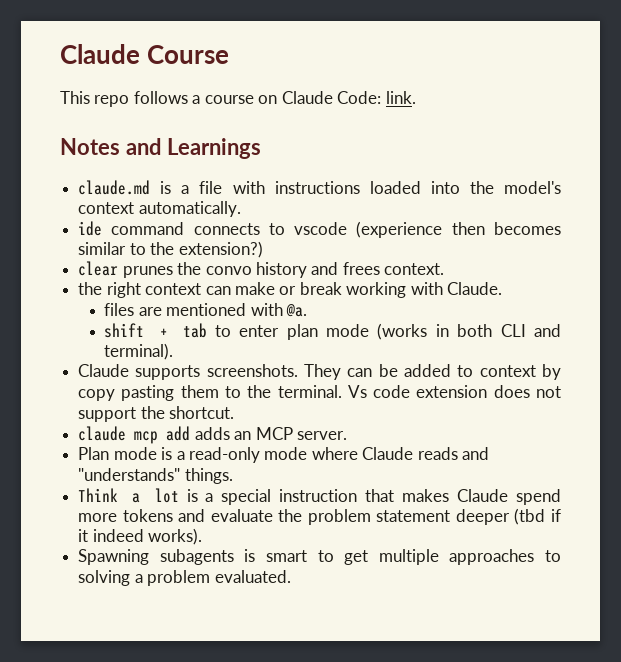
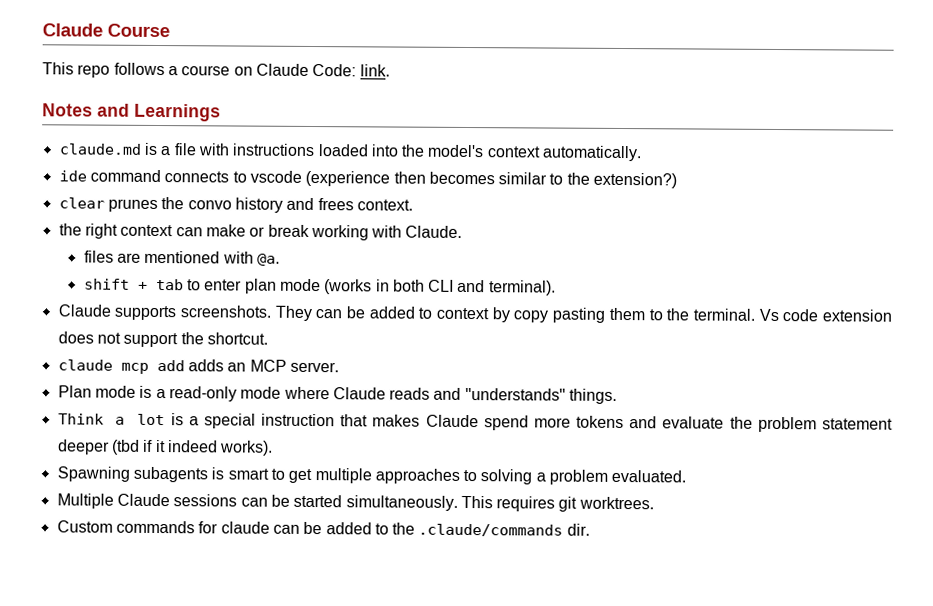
+ Multiple Claude sessions can be started simultaneously. This requires git worktrees.
+ Custom commands for claude can be added to the .claude/commands dir.

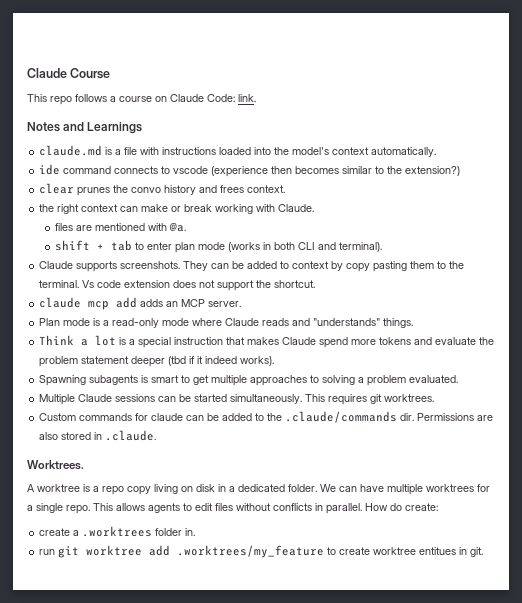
+ Permissions are also stored in .claude.
+ Worktrees.
+ A worktree is a repo copy living on disk in a dedicated folder. We can have multiple worktrees for a single repo. This allows agents to edit files without conflicts in parallel. How do create:
+ create a .worktrees folder in.
+ run git worktree add .worktrees/my_feature to create worktree entitues in git.

